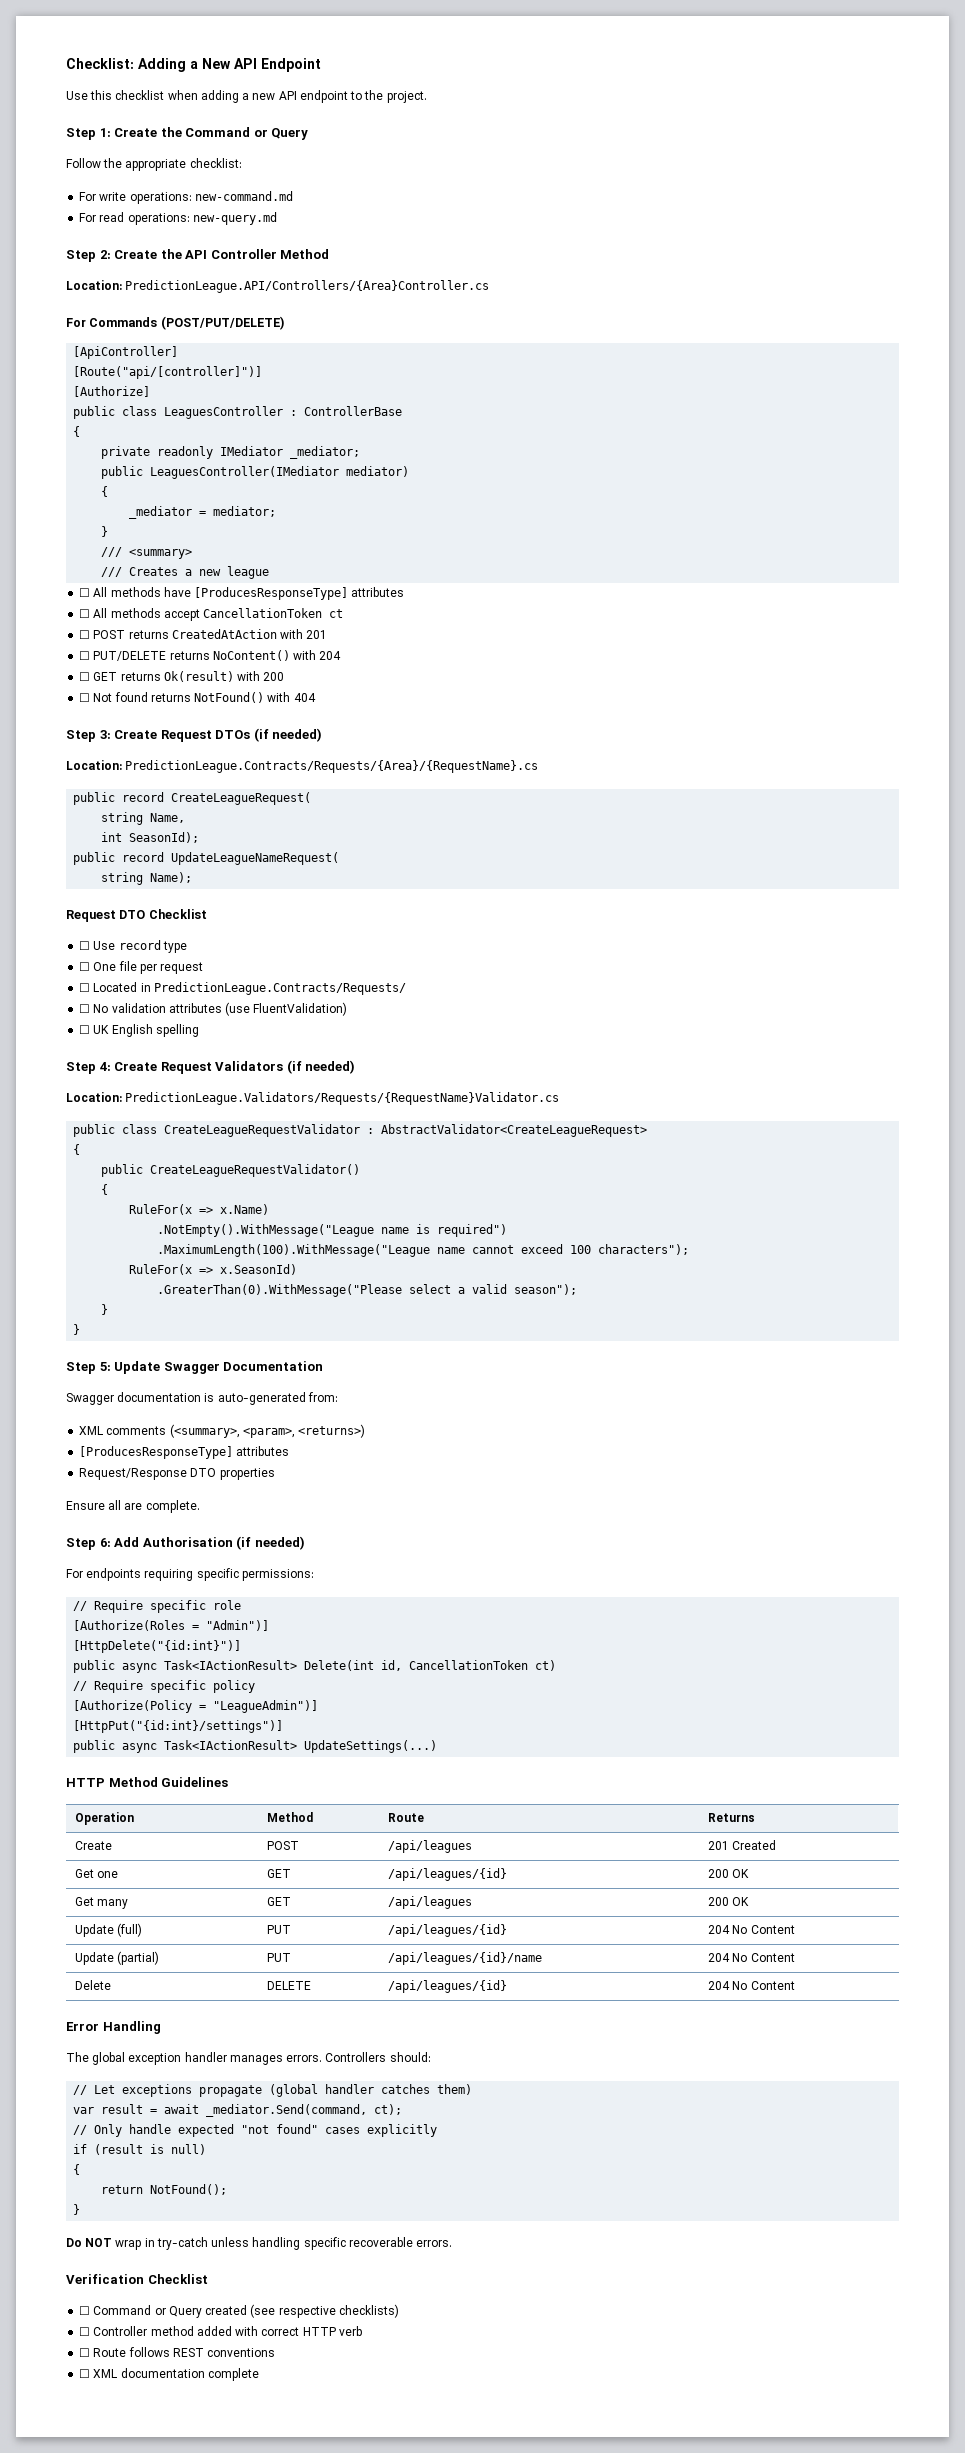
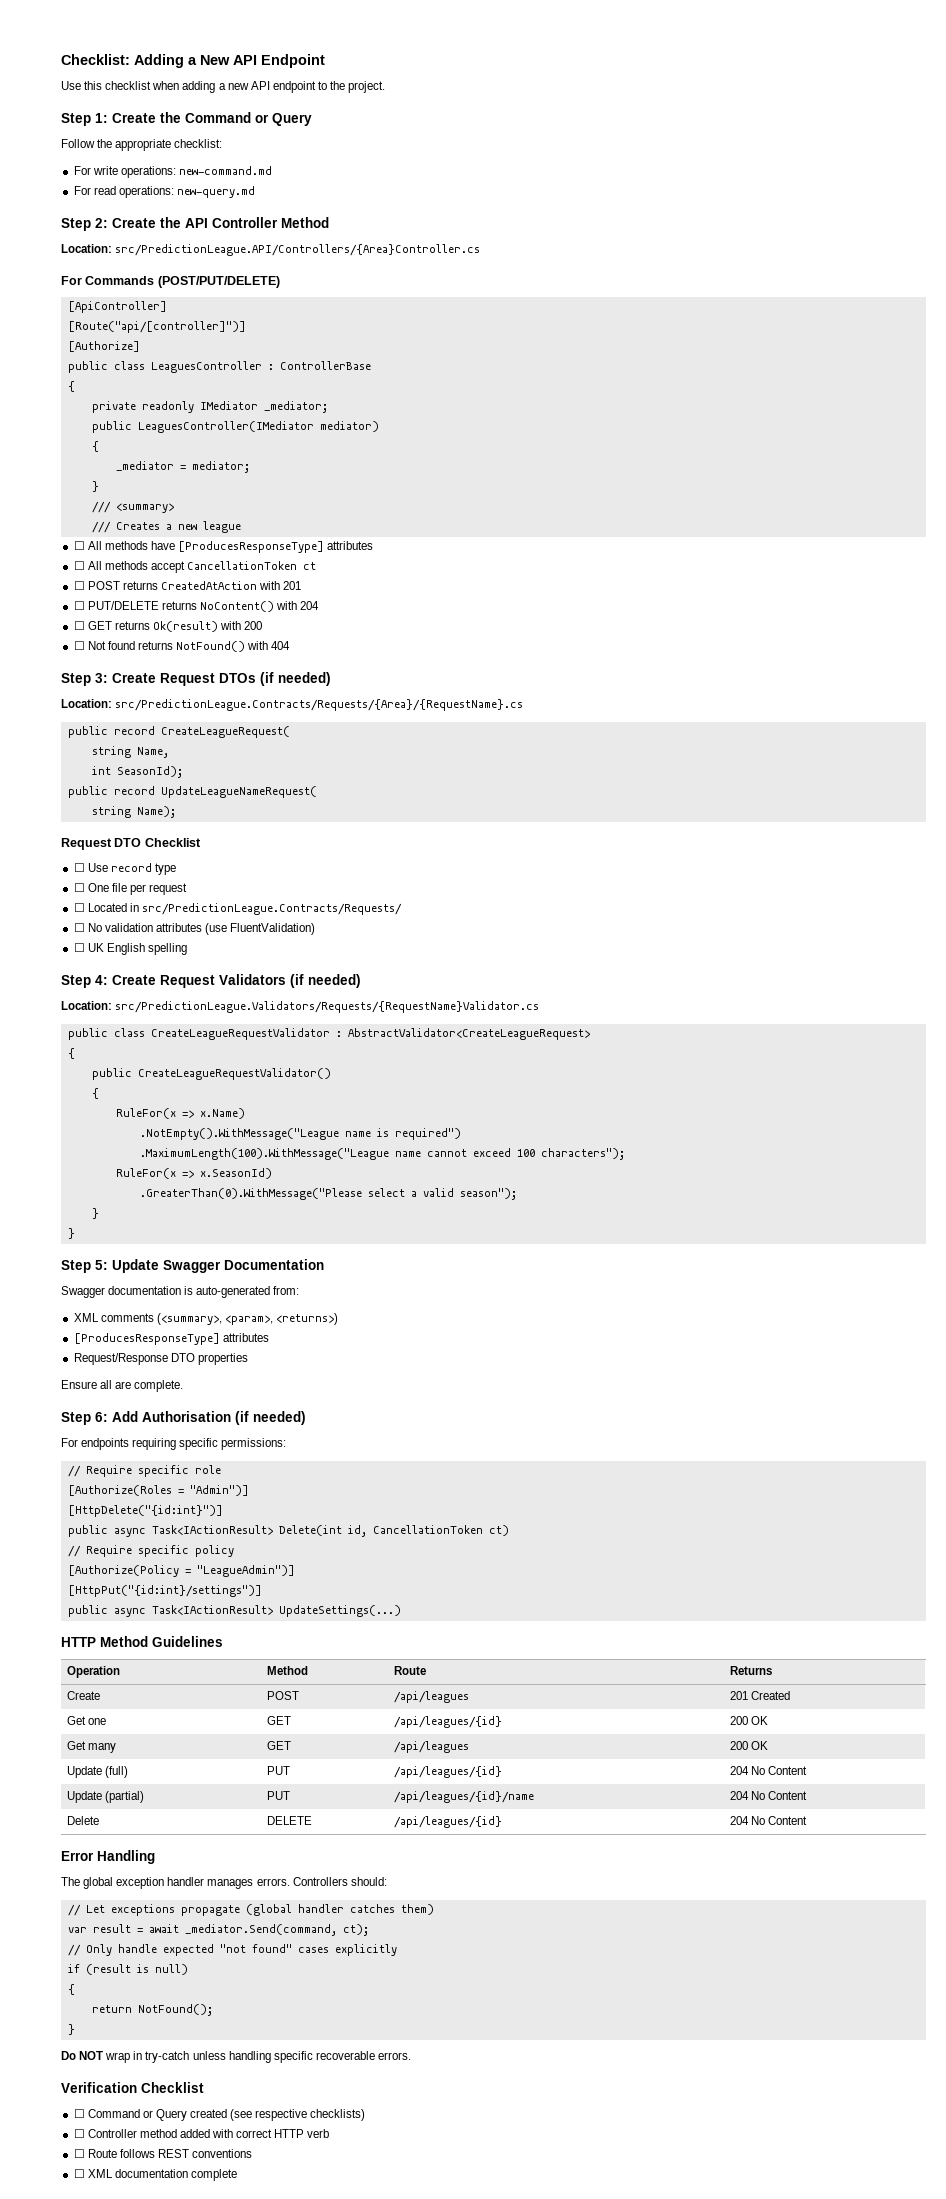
- Location: PredictionLeague.API/Controllers/{Area}Controller.cs
+ Location: src/PredictionLeague.API/Controllers/{Area}Controller.cs
- Location: PredictionLeague.Contracts/Requests/{Area}/{RequestName}.cs
+ Location: src/PredictionLeague.Contracts/Requests/{Area}/{RequestName}.cs
- ☐ Located in PredictionLeague.Contracts/Requests/
+ ☐ Located in src/PredictionLeague.Contracts/Requests/
- Location: PredictionLeague.Validators/Requests/{RequestName}Validator.cs
+ Location: src/PredictionLeague.Validators/Requests/{RequestName}Validator.cs

